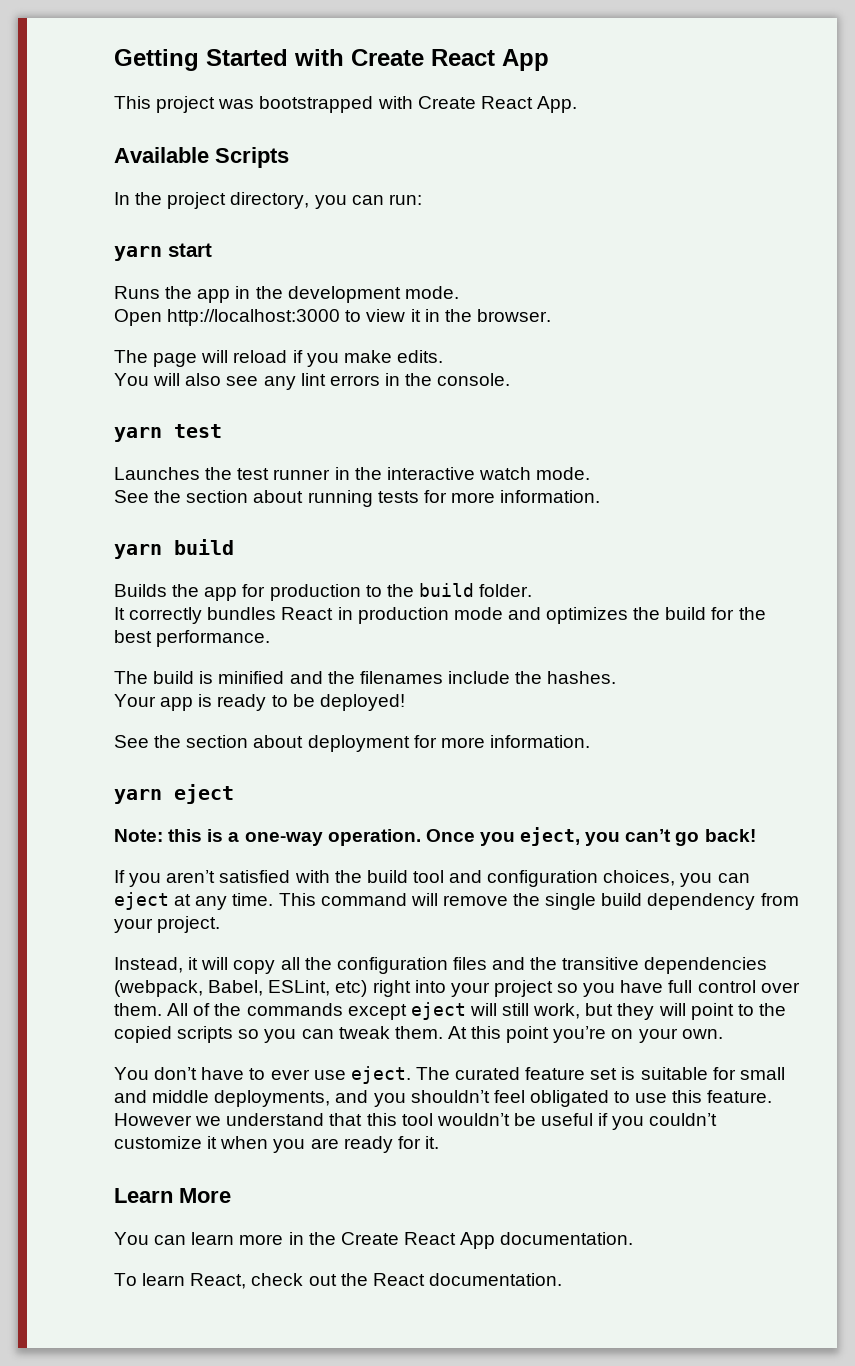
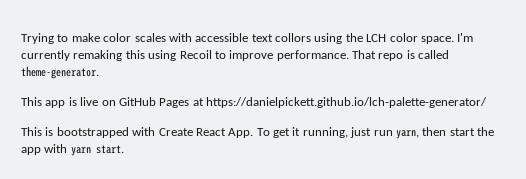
- Getting Started with Create React App
- This project was bootstrapped with Create React App.
- Available Scripts
- In the project directory, you can run:
- yarn start
- Runs the app in the development mode.
- Open http://localhost:3000 to view it in the browser.
- The page will reload if you make edits.
- You will also see any lint errors in the console.
- yarn test
- Launches the test runner in the interactive watch mode.
- See the section about running tests for more information.
- yarn build
- Builds the app for production to the build folder.
- It correctly bundles React in production mode and optimizes the build for the best performance.
- The build is minified and the filenames include the hashes.
- Your app is ready to be deployed!
- See the section about deployment for more information.
- yarn eject
- Note: this is a one-way operation. Once you eject, you can’t go back!
- If you aren’t satisfied with the build tool and configuration choices, you can eject at any time. This command will remove the single build dependency from your project.
- Instead, it will copy all the configuration files and the transitive dependencies (webpack, Babel, ESLint, etc) right into your project so you have full control over them. All of the commands except eject will still work, but they will point to the copied scripts so you can tweak them. At this point you’re on your own.
- You don’t have to ever use eject. The curated feature set is suitable for small and middle deployments, and you shouldn’t feel obligated to use this feature. However we understand that this tool wouldn’t be useful if you couldn’t customize it when you are ready for it.
- Learn More
- You can learn more in the Create React App documentation.
- To learn React, check out the React documentation.
+ Trying to make color scales with accessible text collors using the LCH color space. I'm currently remaking this using Recoil to improve performance. That repo is called theme-generator.
+ This app is live on GitHub Pages at https://danielpickett.github.io/lch-palette-generator/
+ This is bootstrapped with Create React App. To get it running, just run yarn, then start the app with yarn start.

